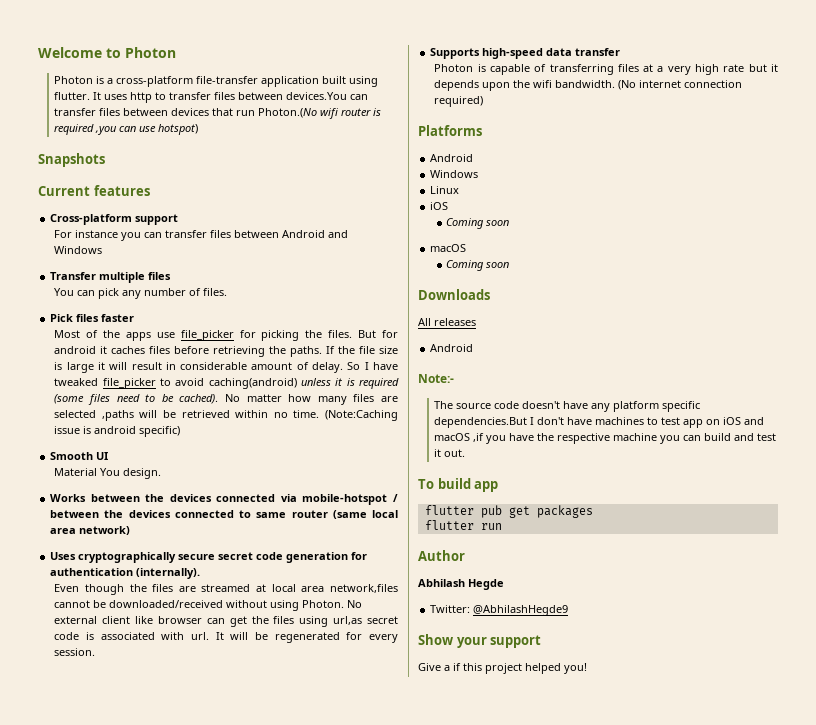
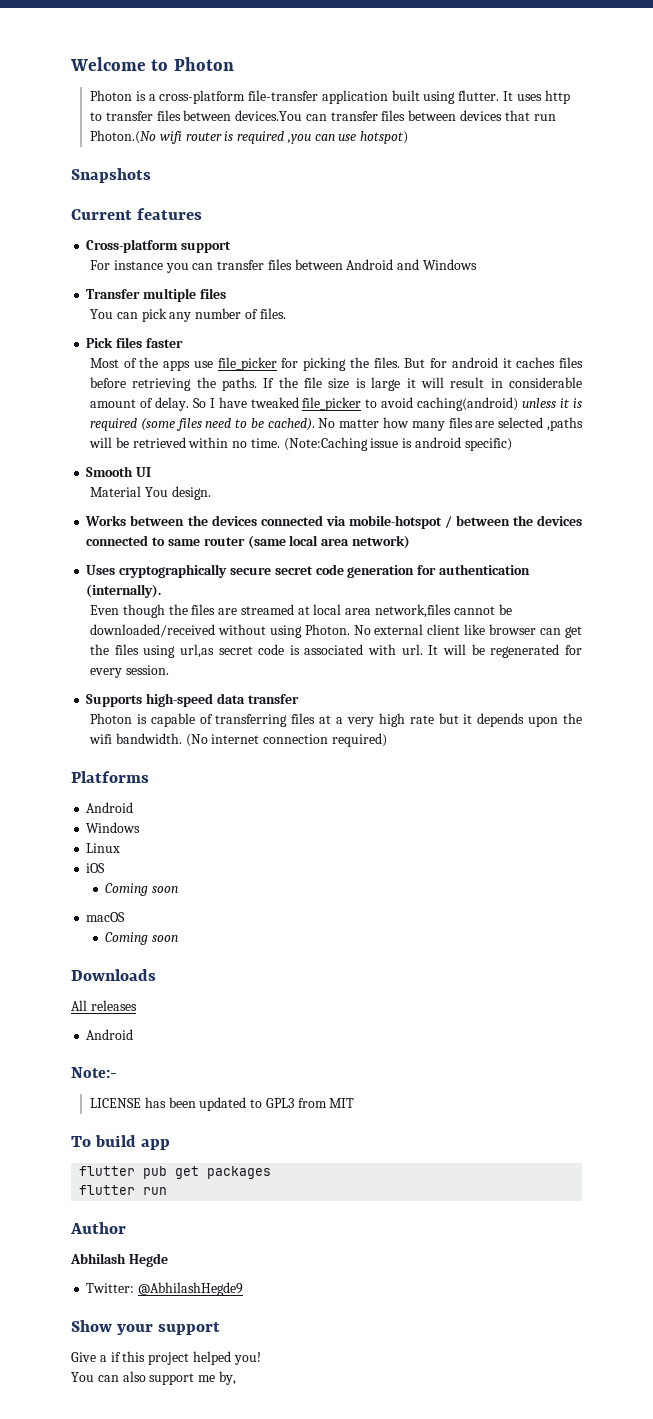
- The source code doesn't have any platform specific dependencies.But I don't have machines to test app on iOS and macOS ,if you have the respective machine you can build and test it out.
+ LICENSE has been updated to GPL3 from MIT
+ You can also support me by,

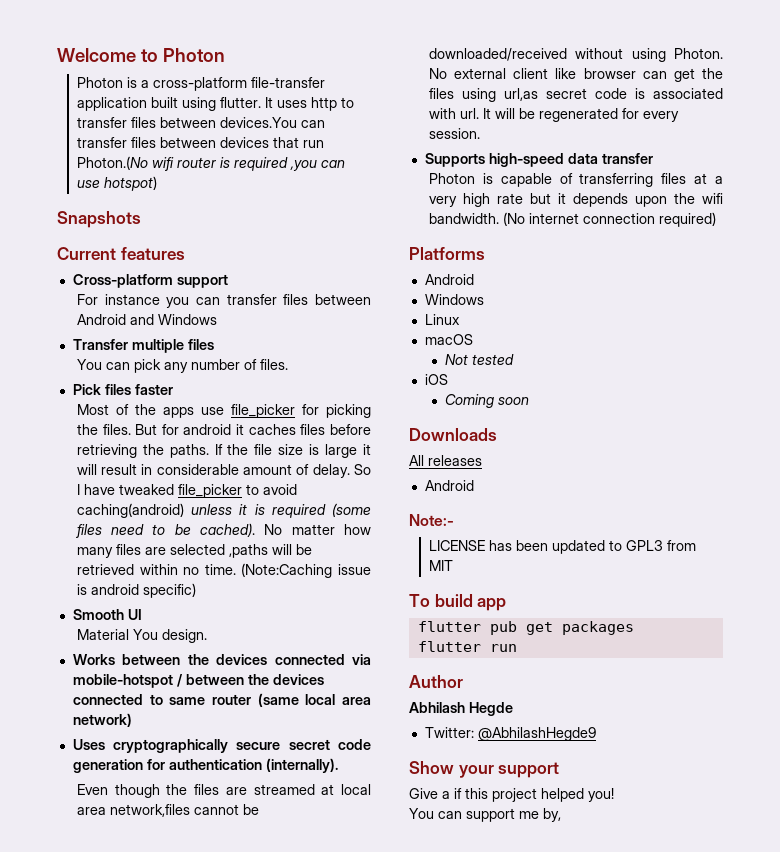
+ macOS
+ Not tested
- macOS
- Coming soon
- You can also support me by,
+ You can support me by,

